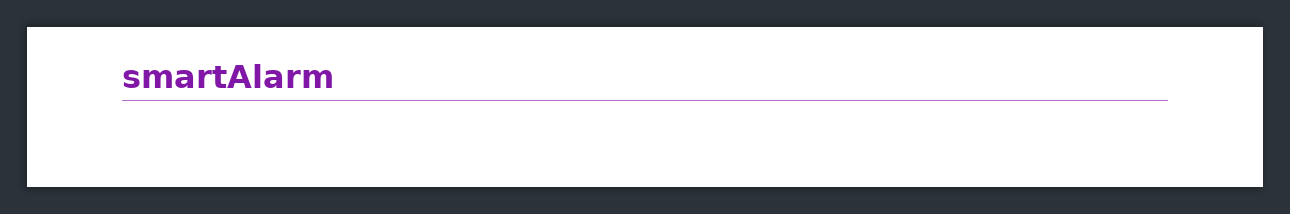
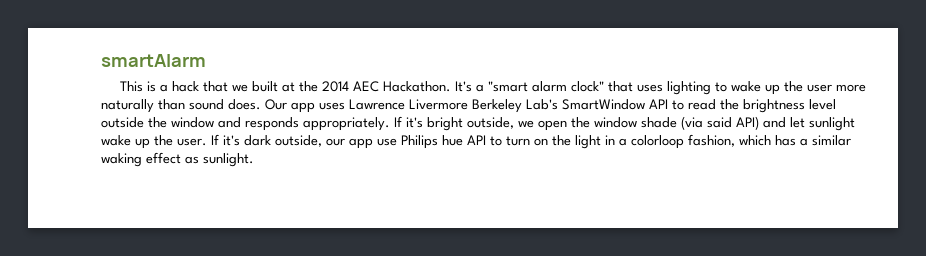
+ This is a hack that we built at the 2014 AEC Hackathon. It's a "smart alarm clock" that uses lighting to wake up the user more naturally than sound does. Our app uses Lawrence Livermore Berkeley Lab's SmartWindow API to read the brightness level outside the window and responds appropriately. If it's bright outside, we open the window shade (via said API) and let sunlight wake up the user. If it's dark outside, our app use Philips hue API to turn on the light in a colorloop fashion, which has a similar waking effect as sunlight.

